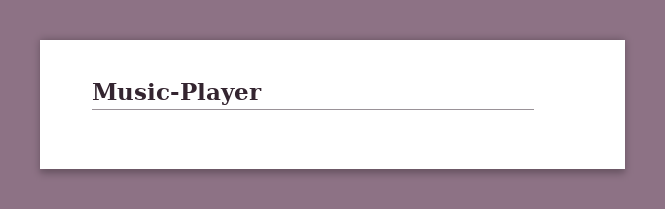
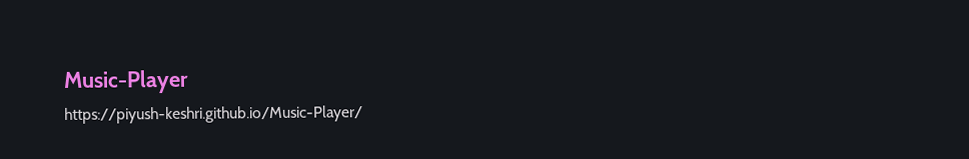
+ https://piyush-keshri.github.io/Music-Player/

